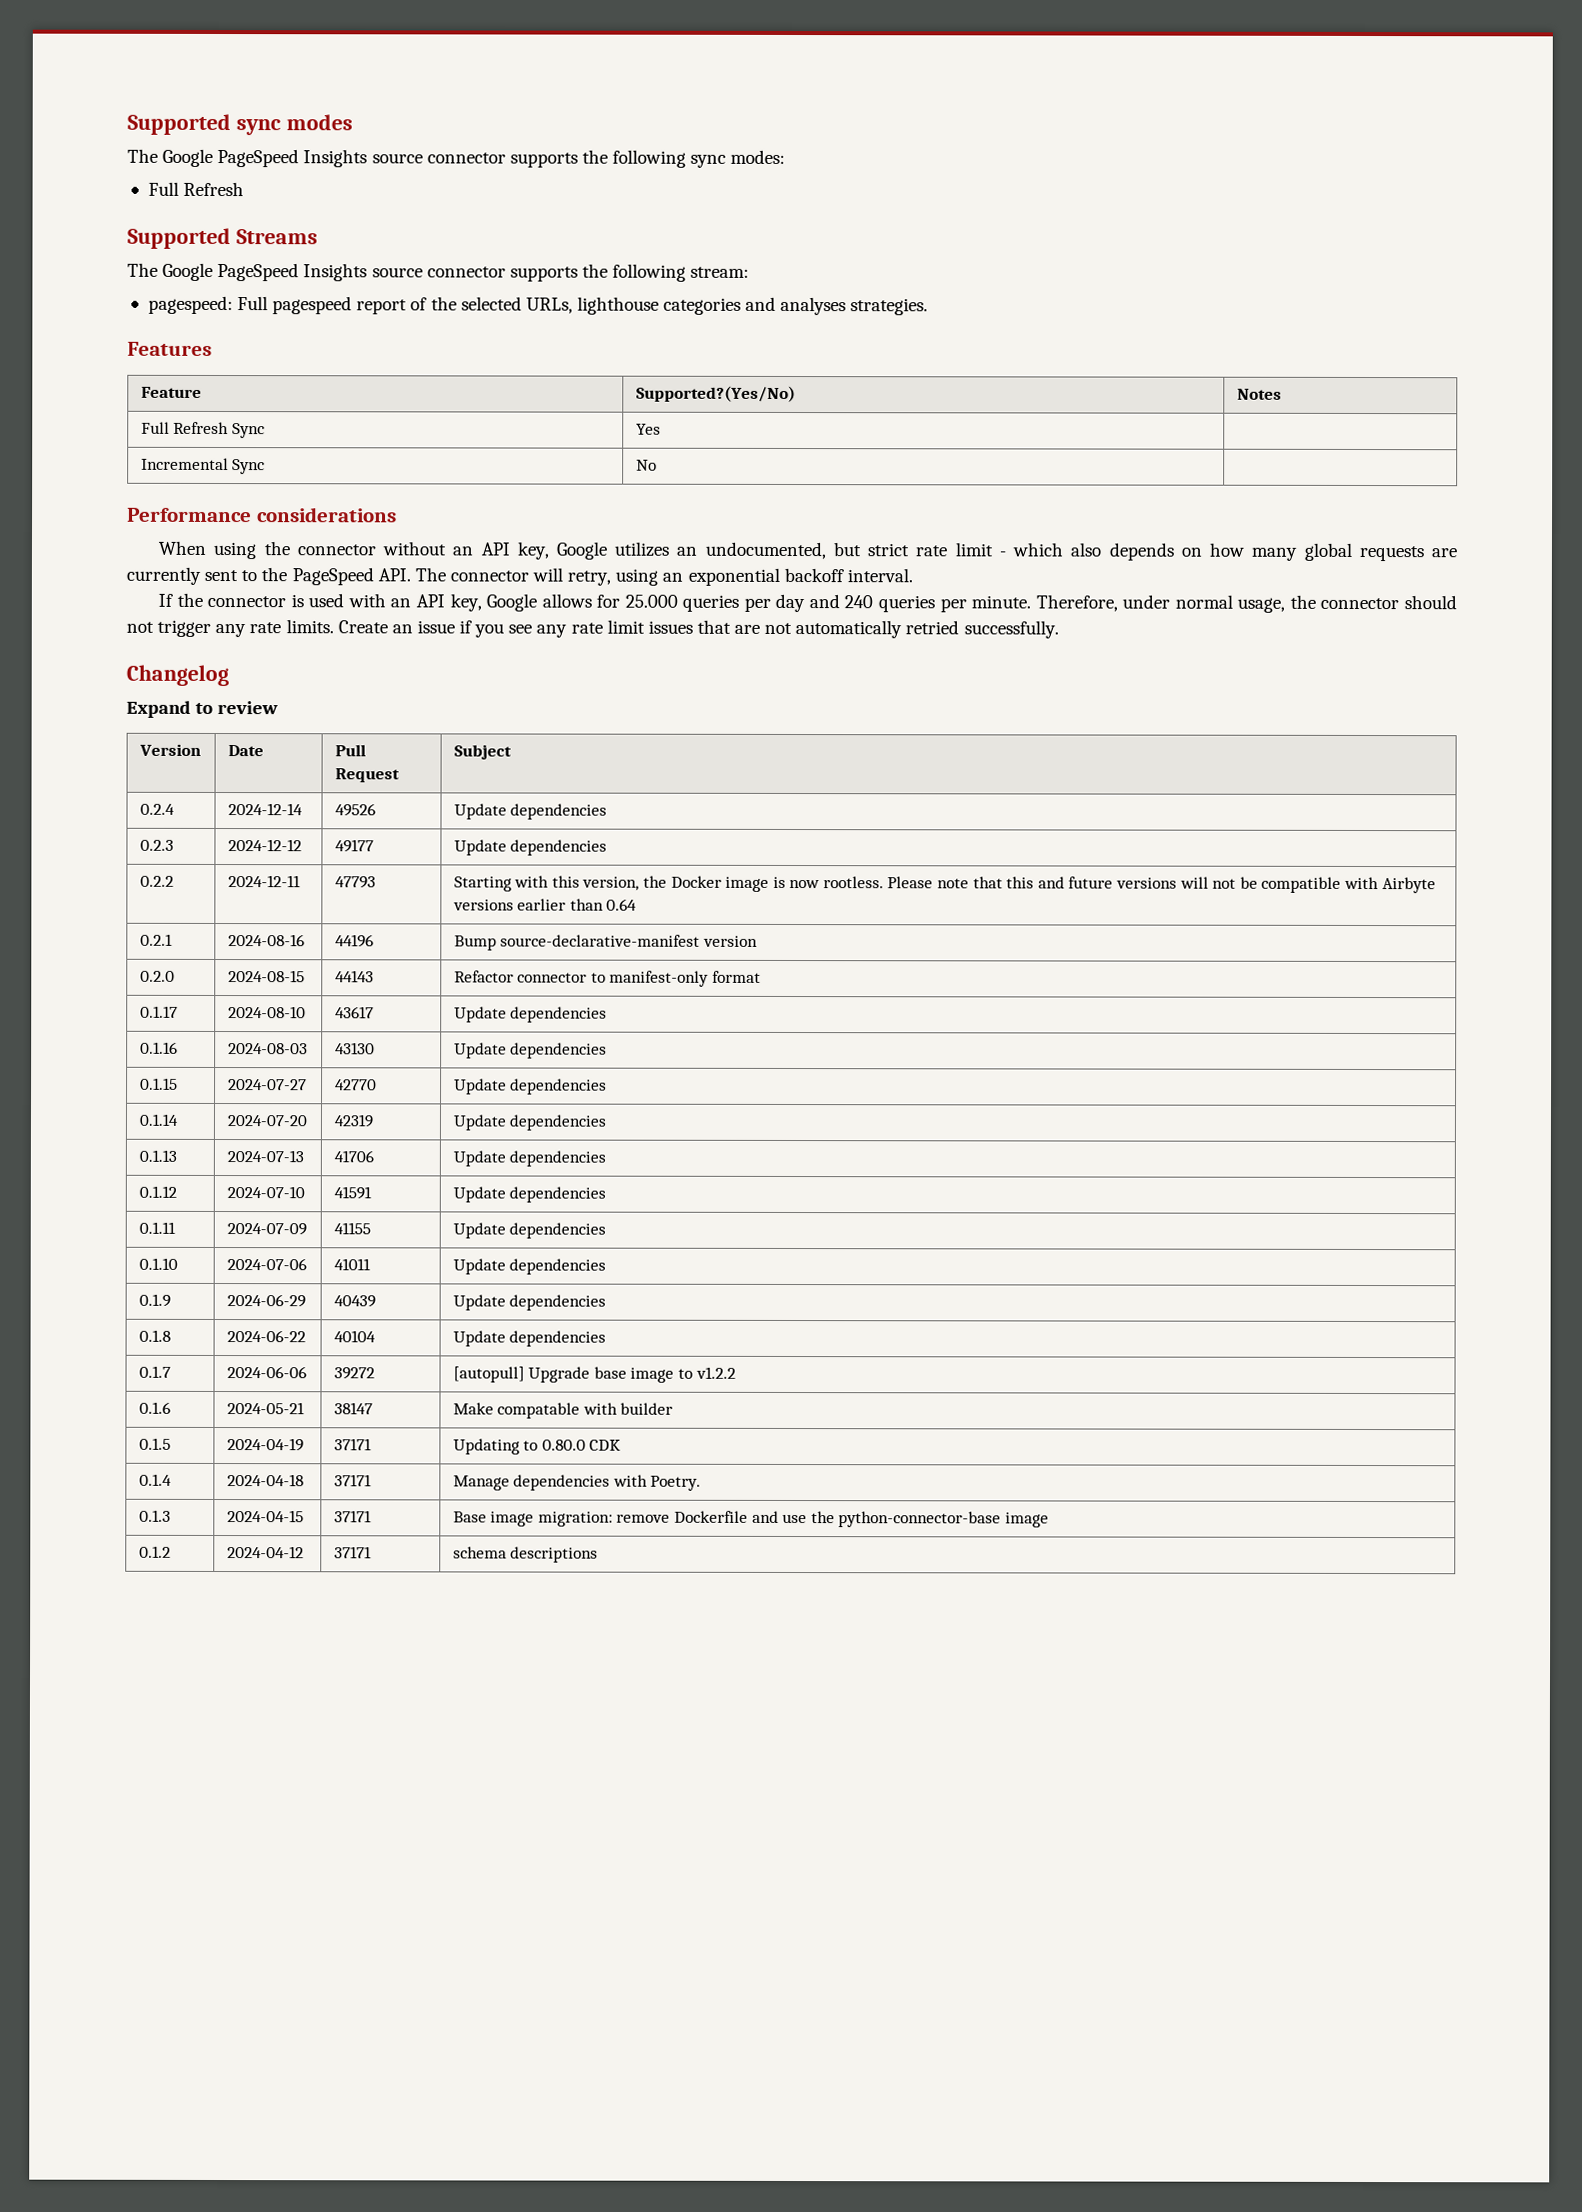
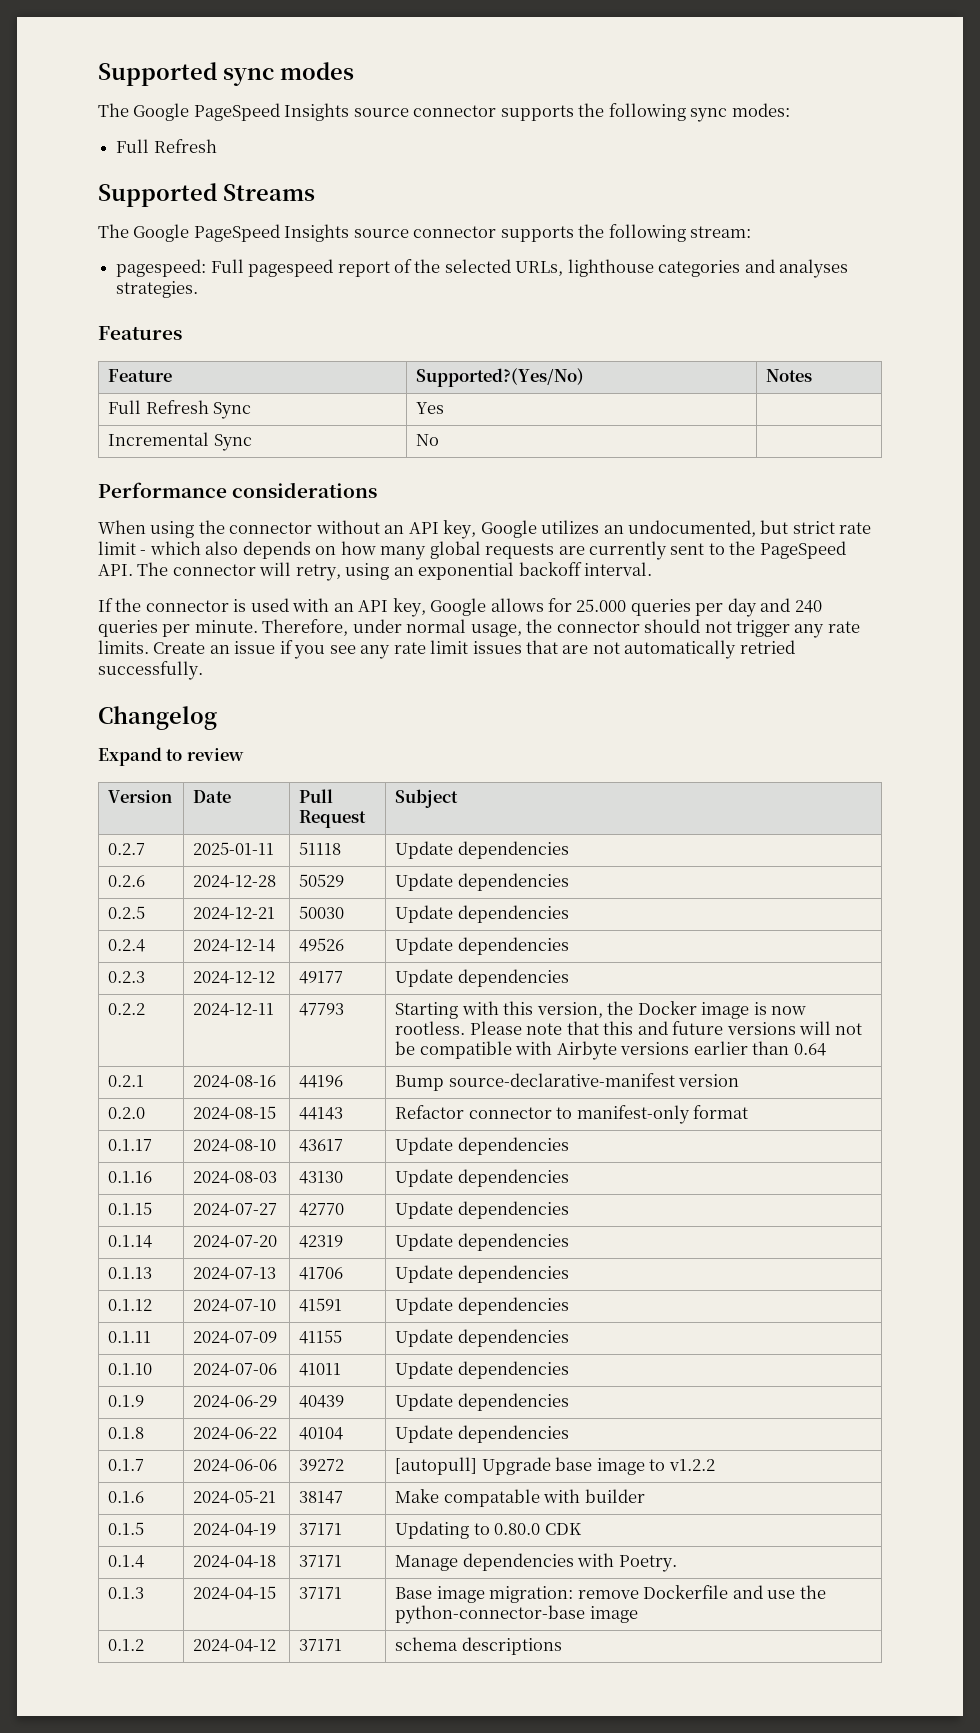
+ 0.2.7 | 2025-01-11 | 51118 | Update dependencies
+ 0.2.6 | 2024-12-28 | 50529 | Update dependencies
+ 0.2.5 | 2024-12-21 | 50030 | Update dependencies

